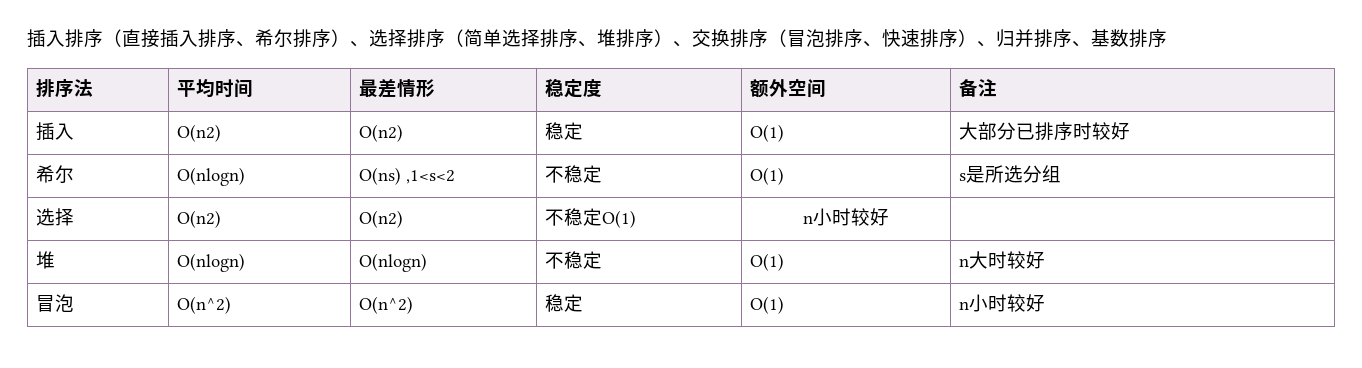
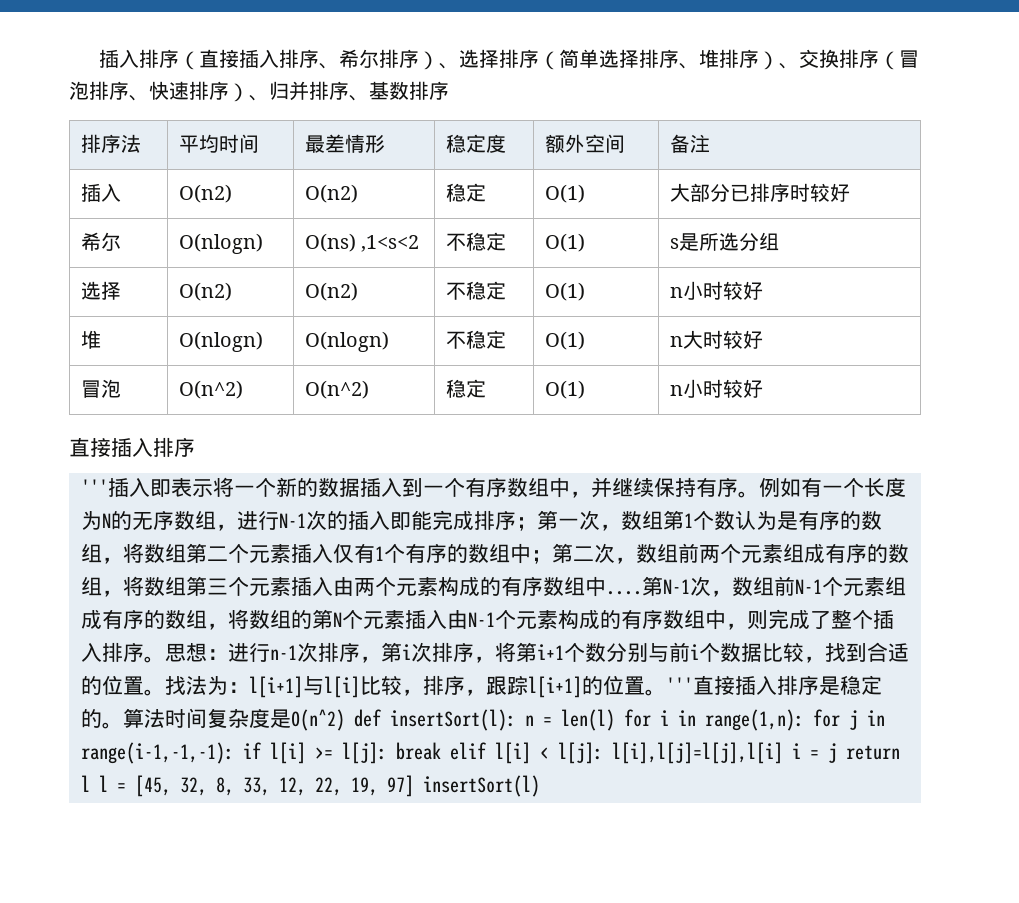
- 选择 | O(n2) | O(n2) | 不稳定O(1) | n小时较好 |
+ 选择 | O(n2) | O(n2) | 不稳定 | O(1) | n小时较好
  冒泡 | O(n^2) | O(n^2) | 稳定 | O(1) | n小时较好
+ 直接插入排序
+ '''插入即表示将一个新的数据插入到一个有序数组中，并继续保持有序。例如有一个长度为N的无序数组，进行N-1次的插入即能完成排序；第一次，数组第1个数认为是有序的数组，将数组第二个元素插入仅有1个有序的数组中；第二次，数组前两个元素组成有序的数组，将数组第三个元素插入由两个元素构成的有序数组中....第N-1次，数组前N-1个元素组成有序的数组，将数组的第N个元素插入由N-1个元素构成的有序数组中，则完成了整个插入排序。思想：进行n-1次排序，第i次排序，将第i+1个数分别与前i个数据比较，找到合适的位置。找法为：l[i+1]与l[i]比较，排序，跟踪l[i+1]的位置。'''直接插入排序是稳定的。算法时间复杂度是O(n^2) def insertSort(l): n = len(l) for i in range(1,n): for j in range(i-1,-1,-1): if l[i] >= l[j]: break elif l[i] < l[j]: l[i],l[j]=l[j],l[i] i = j return l l = [45, 32, 8, 33, 12, 22, 19, 97] insertSort(l)

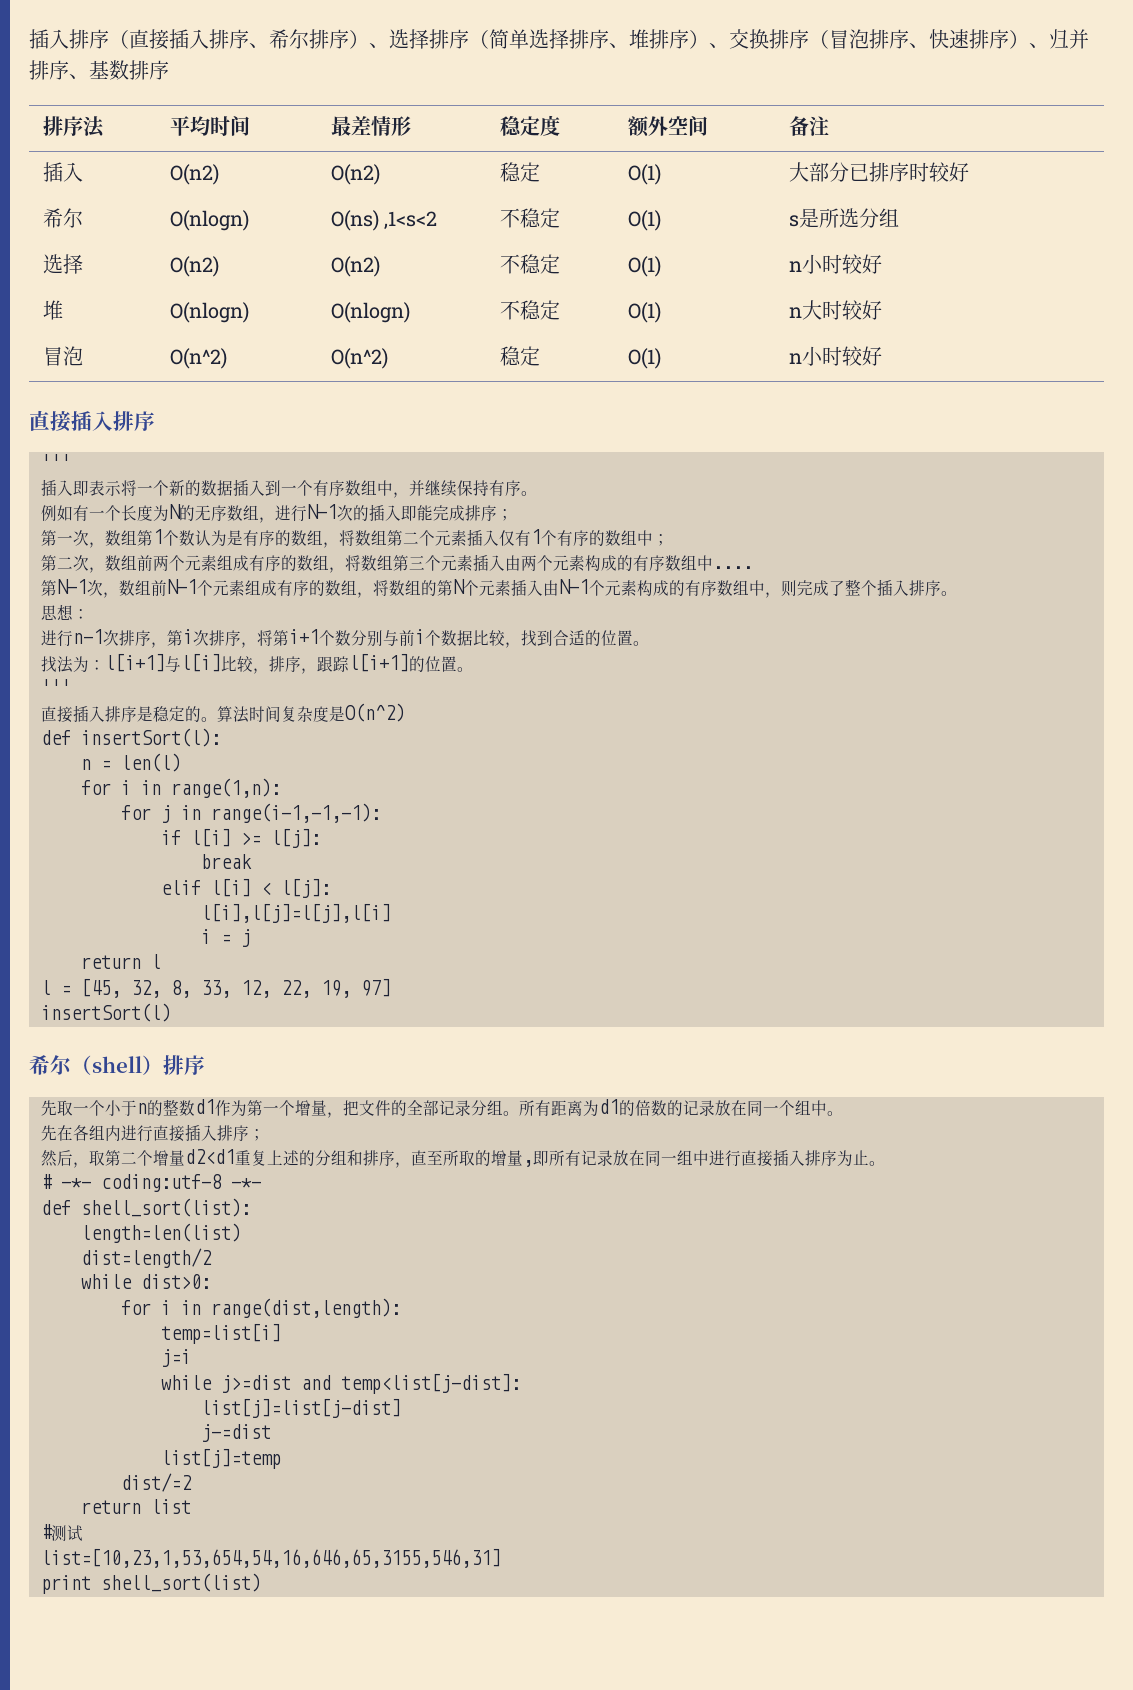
  冒泡 | O(n^2) | O(n^2) | 稳定 | O(1) | n小时较好
  直接插入排序
- '''插入即表示将一个新的数据插入到一个有序数组中，并继续保持有序。例如有一个长度为N的无序数组，进行N-1次的插入即能完成排序；第一次，数组第1个数认为是有序的数组，将数组第二个元素插入仅有1个有序的数组中；第二次，数组前两个元素组成有序的数组，将数组第三个元素插入由两个元素构成的有序数组中....第N-1次，数组前N-1个元素组成有序的数组，将数组的第N个元素插入由N-1个元素构成的有序数组中，则完成了整个插入排序。思想：进行n-1次排序，第i次排序，将第i+1个数分别与前i个数据比较，找到合适的位置。找法为：
+ '''
+ 插入即表示将一个新的数据插入到一个有序数组中，并继续保持有序。
+ 例如有一个长度为N的无序数组，进行N-1次的插入即能完成排序；
+ 第一次，数组第1个数认为是有序的数组，将数组第二个元素插入仅有1个有序的数组中；
+ 第二次，数组前两个元素组成有序的数组，将数组第三个元素插入由两个元素构成的有序数组中....
+ 第N-1次，数组前N-1个元素组成有序的数组，将数组的第N个元素插入由N-1个元素构成的有序数组中，则完成了整个插入排序。
+ 思想：
+ 进行n-1次排序，第i次排序，将第i+1个数分别与前i个数据比较，找到合适的位置。
+ 找法为：
- l[i+1]与l[i]比较，排序，跟踪l[i+1]的位置。'''直接插入排序是稳定的。
+ l[i+1]与l[i]比较，排序，跟踪l[i+1]的位置。
+ '''
+ 直接插入排序是稳定的。
- 算法时间复杂度是O(n^2) def insertSort(l): n = len(l) for i in range(1,n): for j in range(i-1,-1,-1): if l[i] >= l[j]: break elif l[i] < l[j]: l[i],l[j]=l[j],l[i] i = j return l l = [45, 32, 8, 33, 12, 22, 19, 97] insertSort(l)
+ 算法时间复杂度是O(n^2)
+ def insertSort(l):
+ n = len(l)
+ for i in range(1,n):
+ for j in range(i-1,-1,-1):
+ if l[i] >= l[j]:
+ break
+ elif l[i] < l[j]:
+ l[i],l[j]=l[j],l[i]
+ i = j
+ return l
+ l = [45, 32, 8, 33, 12, 22, 19, 97]
+ insertSort(l)
+ 希尔（shell）排序
+ 先取一个小于n的整数d1作为第一个增量，把文件的全部记录分组。所有距离为d1的倍数的记录放在同一个组中。
+ 先在各组内进行直接插入排序；
+ 然后，取第二个增量d2<d1重复上述的分组和排序，直至所取的增量,即所有记录放在同一组中进行直接插入排序为止。
+ # -*- coding:utf-8 -*-
+ def shell_sort(list):
+ length=len(list)
+ dist=length/2
+ while dist>0:
+ for i in range(dist,length):
+ temp=list[i]
+ j=i
+ while j>=dist and temp<list[j-dist]:
+ list[j]=list[j-dist]
+ j-=dist
+ list[j]=temp
+ dist/=2
+ return list
+ #测试
+ list=[10,23,1,53,654,54,16,646,65,3155,546,31]
+ print shell_sort(list)

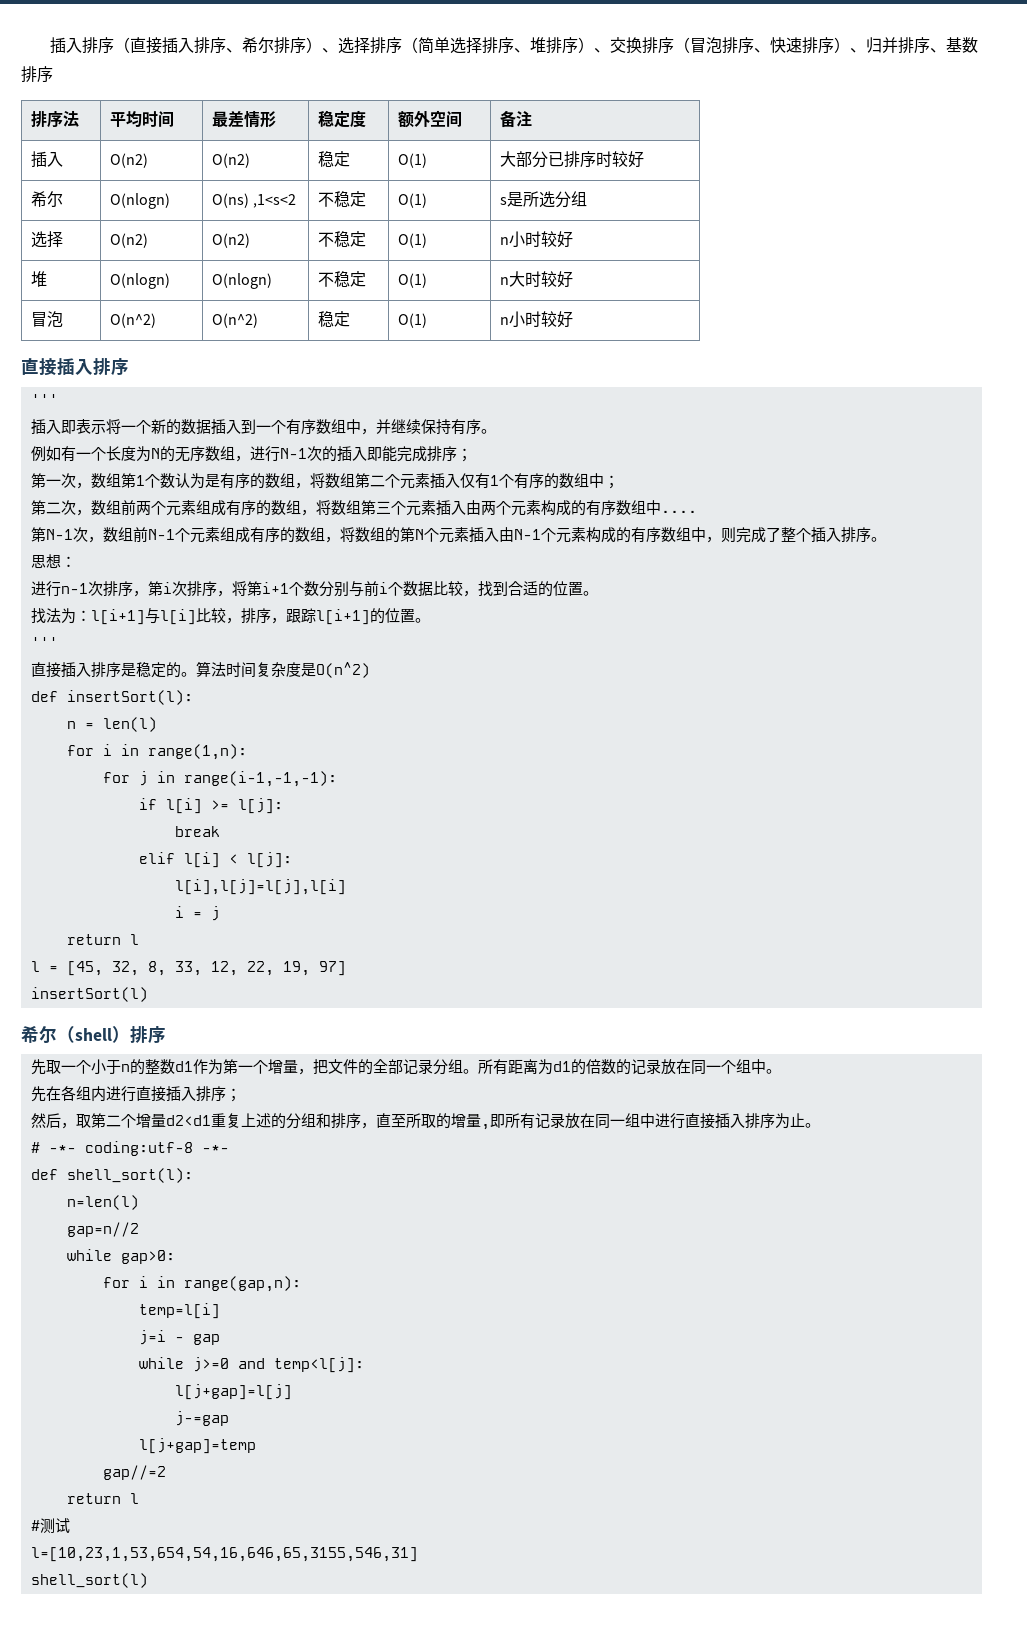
- def shell_sort(list):
- length=len(list)
- dist=length/2
- while dist>0:
- for i in range(dist,length):
- temp=list[i]
+ def shell_sort(l):
+ n=len(l)
+ gap=n//2
+ while gap>0:
+ for i in range(gap,n):
+ temp=l[i]
- j=i
- while j>=dist and temp<list[j-dist]:
- list[j]=list[j-dist]
- j-=dist
- list[j]=temp
- dist/=2
- return list
+ j=i - gap
+ while j>=0 and temp<l[j]:
+ l[j+gap]=l[j]
+ j-=gap
+ l[j+gap]=temp
+ gap//=2
+ return l
- list=[10,23,1,53,654,54,16,646,65,3155,546,31]
- print shell_sort(list)
+ l=[10,23,1,53,654,54,16,646,65,3155,546,31]
+ shell_sort(l)

